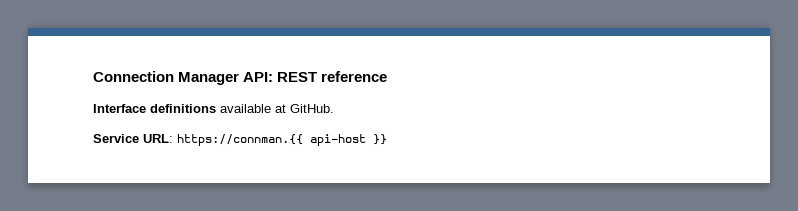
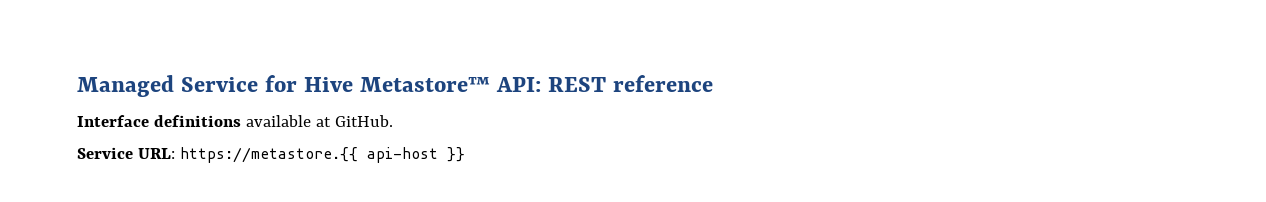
- Connection Manager API: REST reference
+ Managed Service for Hive Metastore™ API: REST reference
- Service URL: https://connman.{{ api-host }}
+ Service URL: https://metastore.{{ api-host }}

